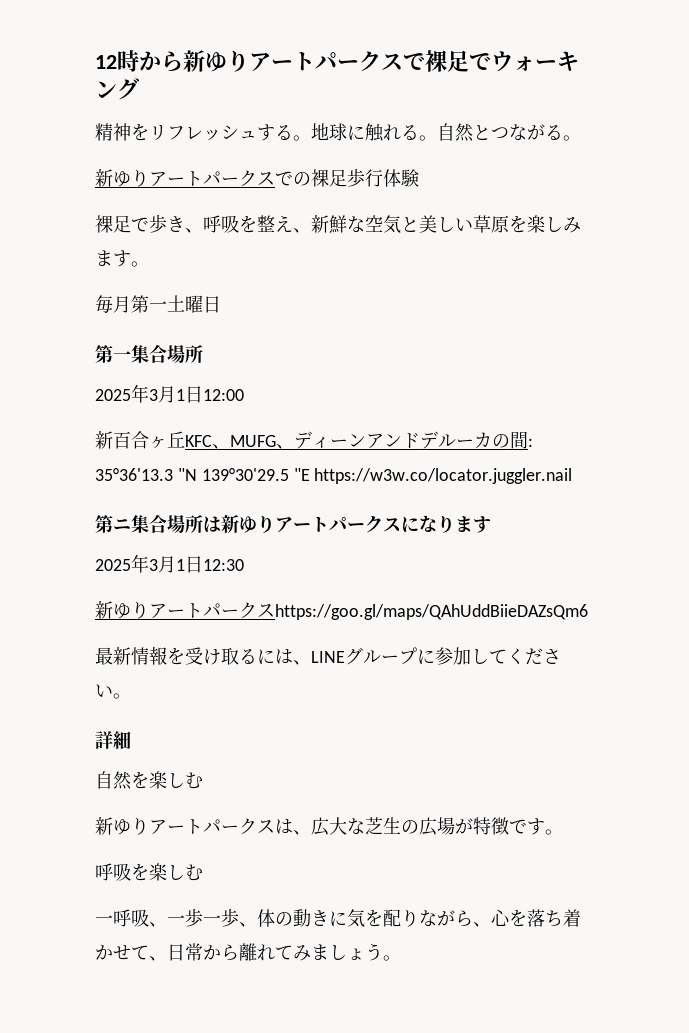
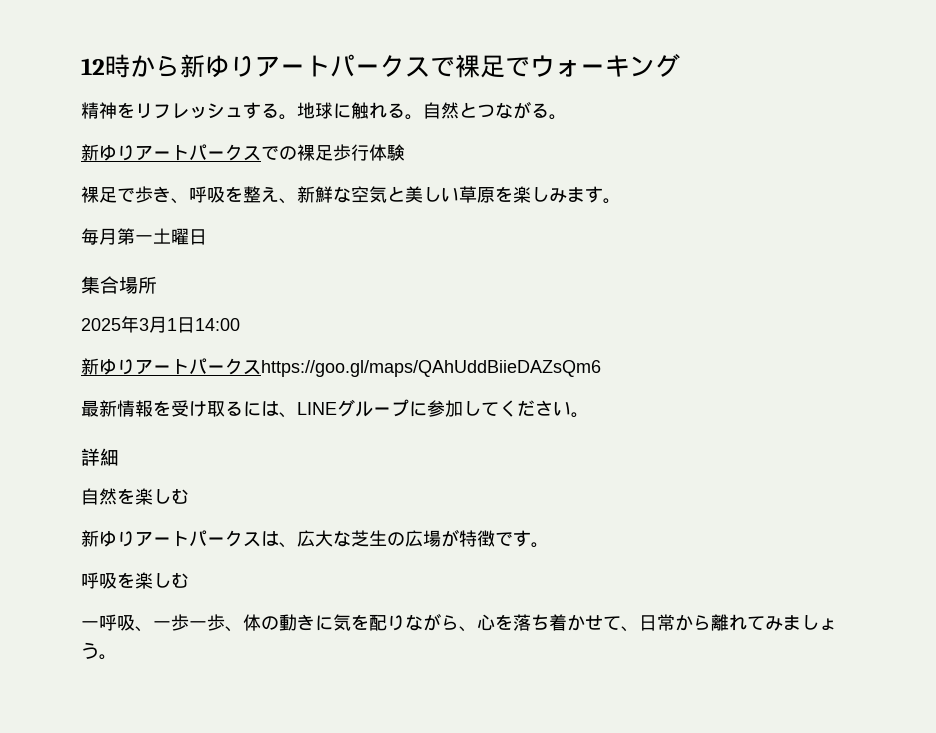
- 第一集合場所
+ 集合場所
- 2025年3月1日12:00
- 新百合ヶ丘KFC、MUFG、ディーンアンドデルーカの間: 35°36'13.3 "N 139°30'29.5 "E https://w3w.co/locator.juggler.nail
- 第ニ集合場所は新ゆりアートパークスになります
- 2025年3月1日12:30
+ 2025年3月1日14:00

